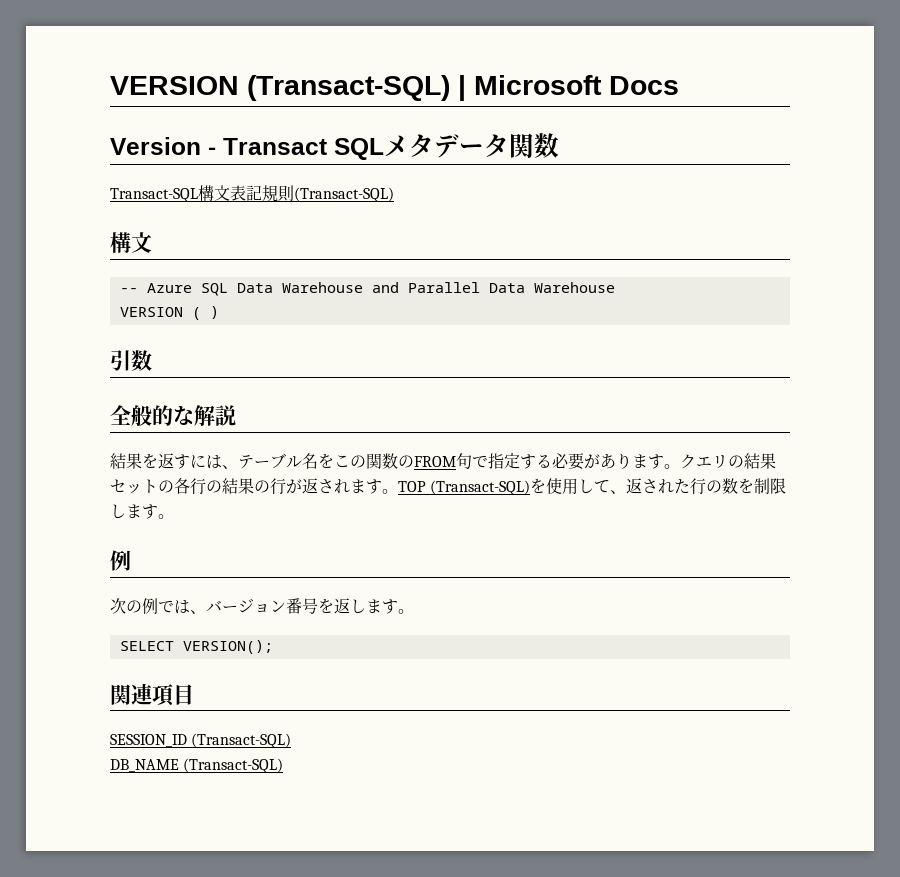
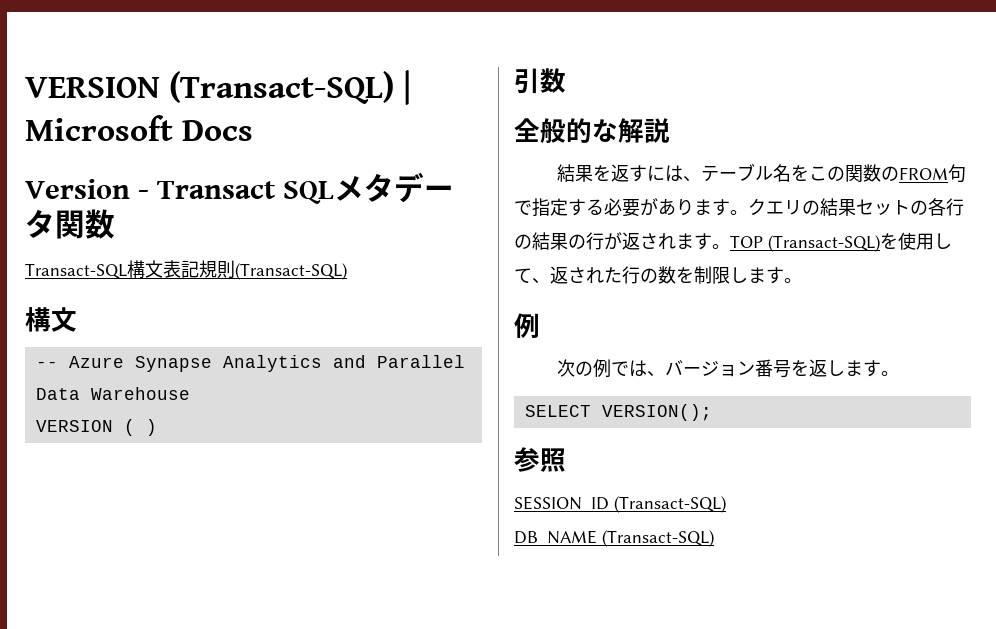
- -- Azure SQL Data Warehouse and Parallel Data Warehouse
+ -- Azure Synapse Analytics and Parallel Data Warehouse
- 関連項目
+ 参照

